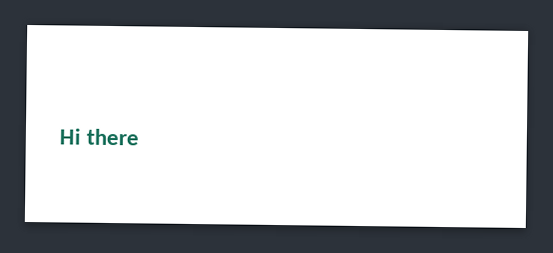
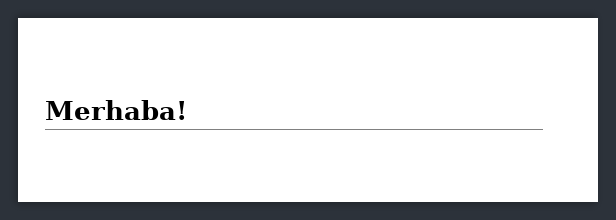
- Hi there
+ Merhaba!

